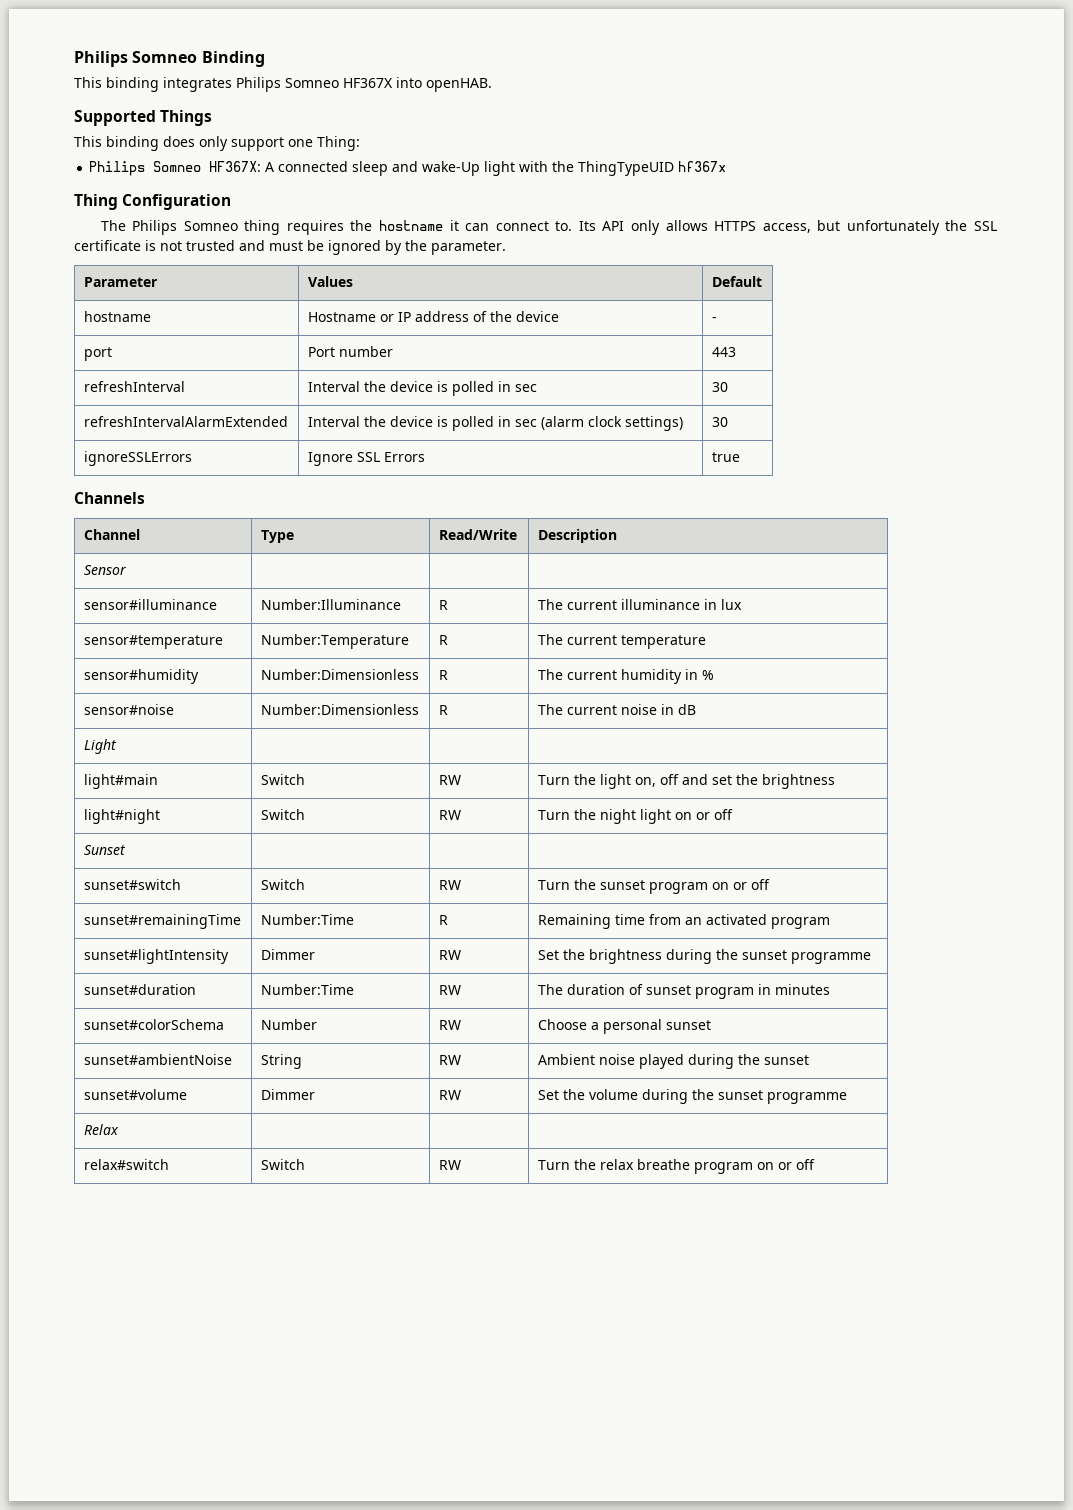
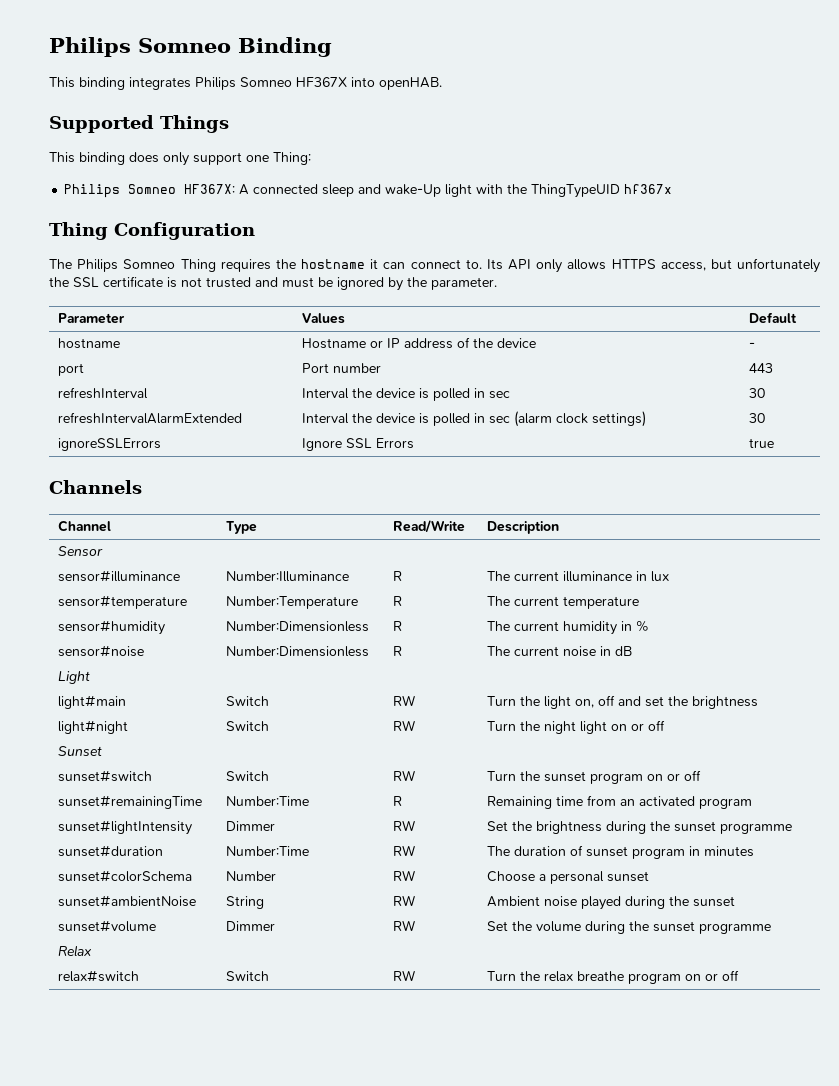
- The Philips Somneo thing requires the hostname it can connect to.
+ The Philips Somneo Thing requires the hostname it can connect to.

